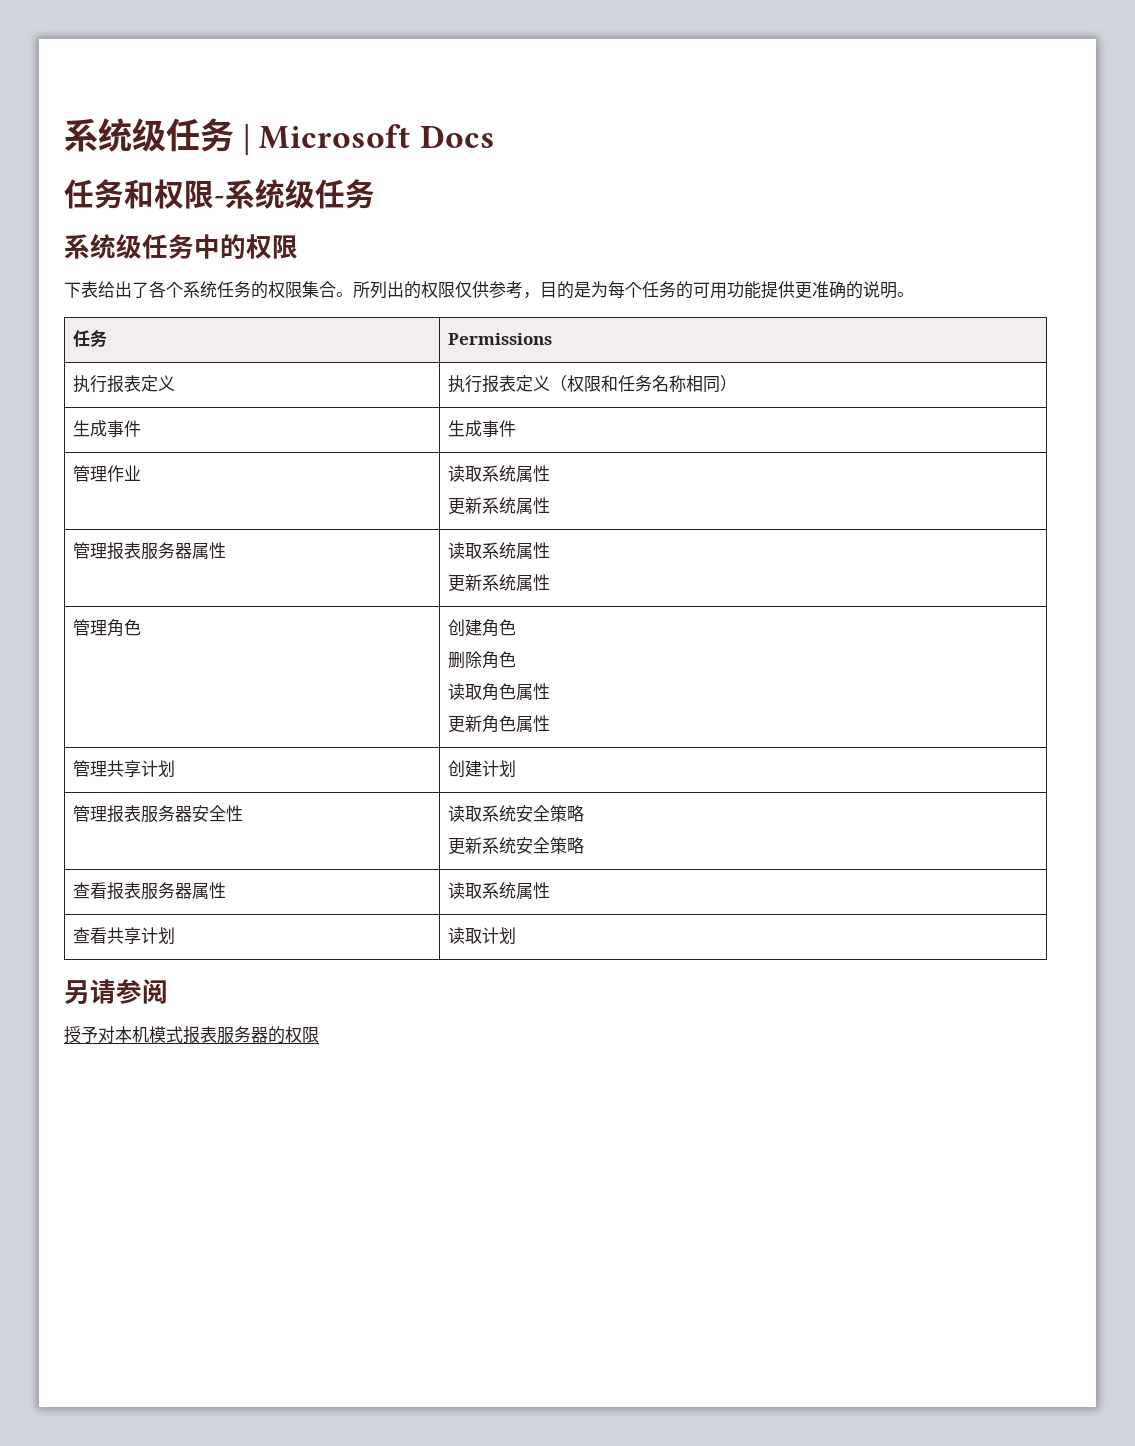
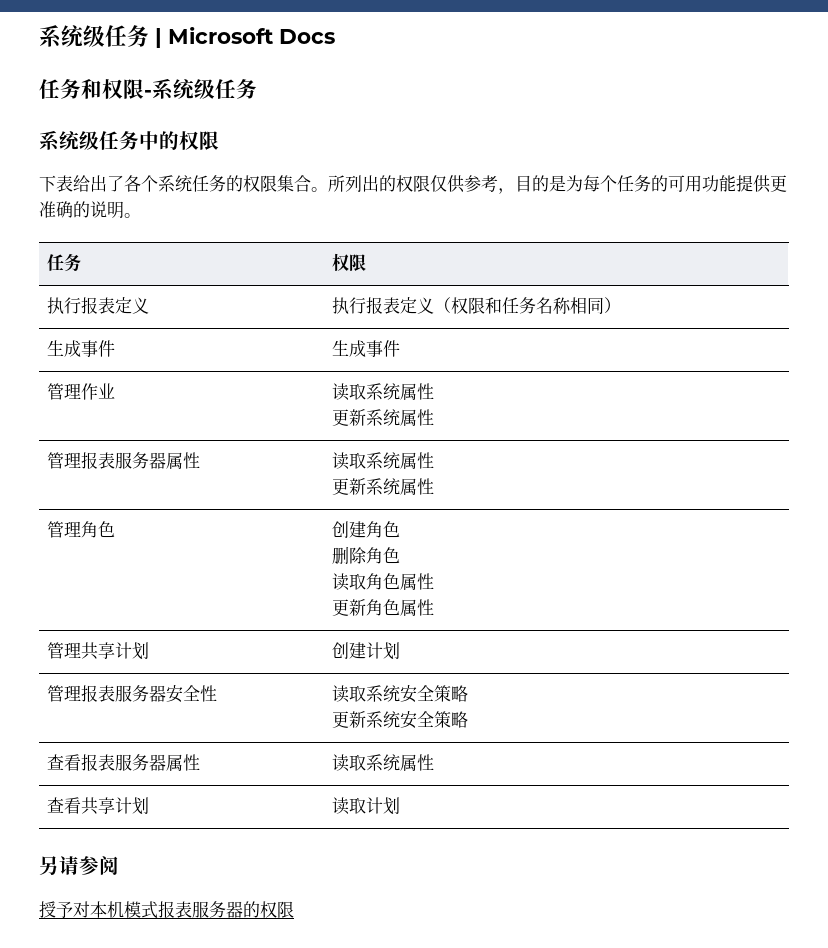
- 任务 | Permissions
+ 任务 | 权限

